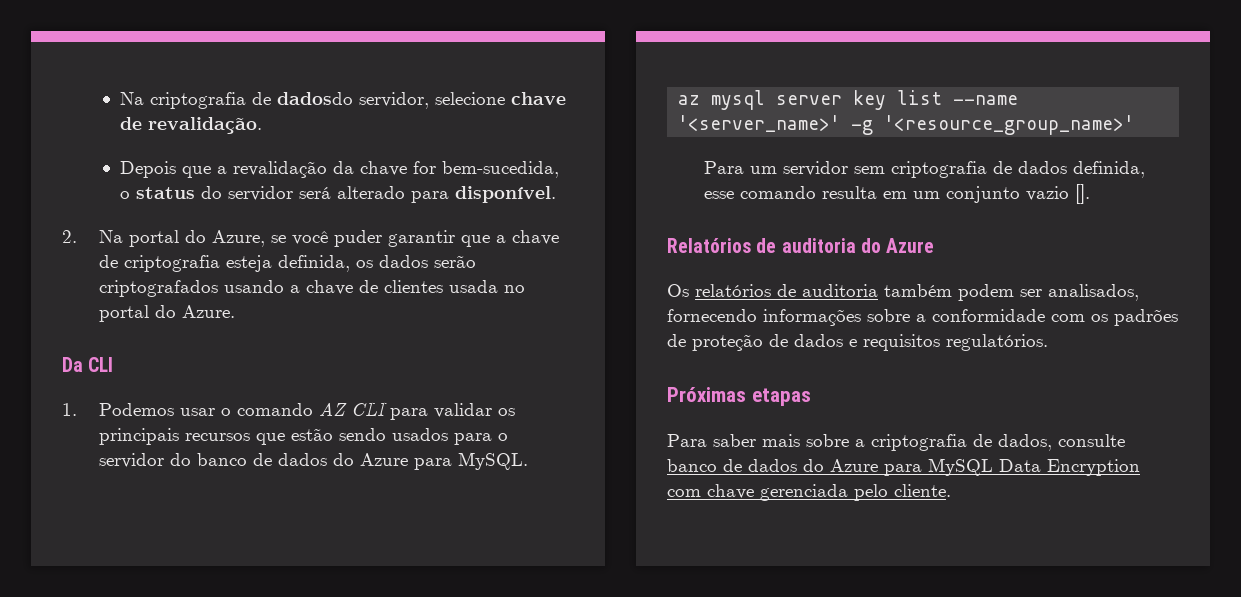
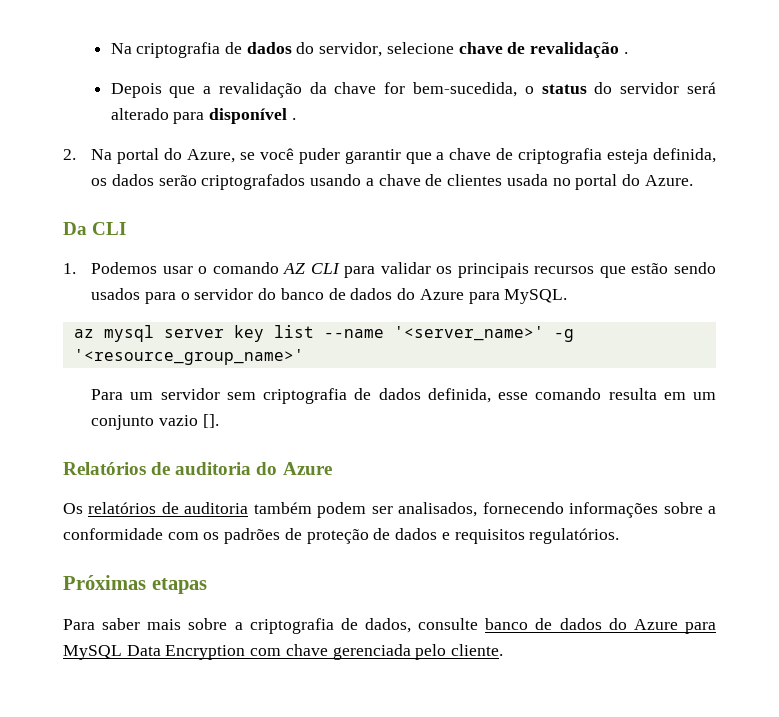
- Na criptografia de dadosdo servidor, selecione chave de revalidação.
+ Na criptografia de dados do servidor, selecione chave de revalidação .
- Depois que a revalidação da chave for bem-sucedida, o status do servidor será alterado para disponível.
+ Depois que a revalidação da chave for bem-sucedida, o status do servidor será alterado para disponível .

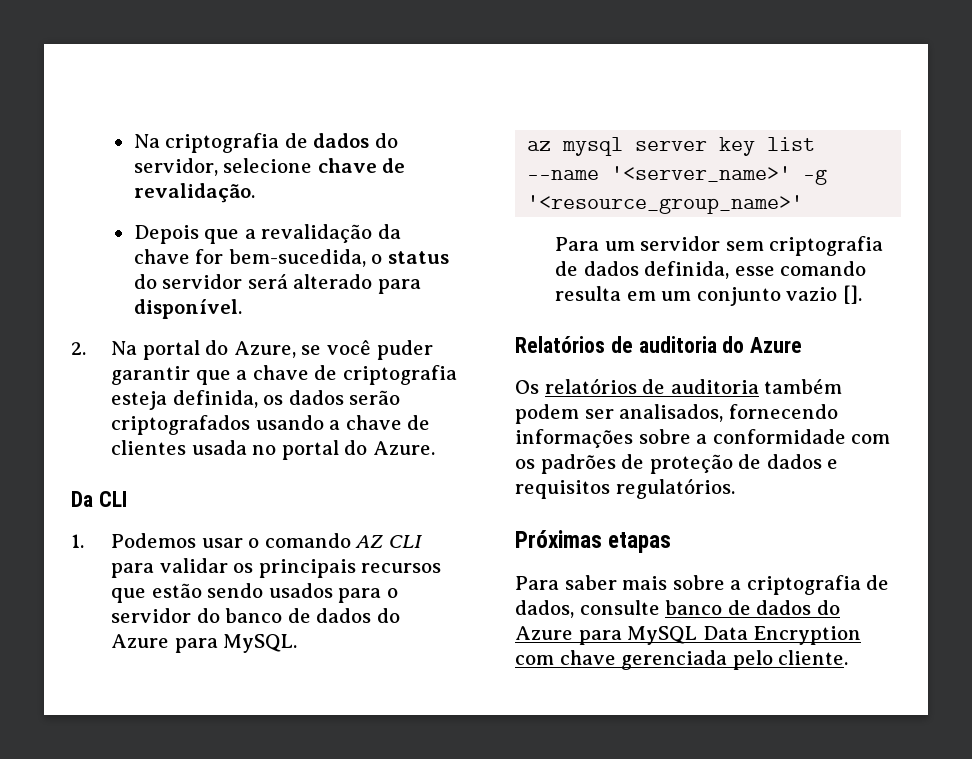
- Na criptografia de dados do servidor, selecione chave de revalidação .
+ Na criptografia de dados do servidor, selecione chave de revalidação.
- Depois que a revalidação da chave for bem-sucedida, o status do servidor será alterado para disponível .
+ Depois que a revalidação da chave for bem-sucedida, o status do servidor será alterado para disponível.

